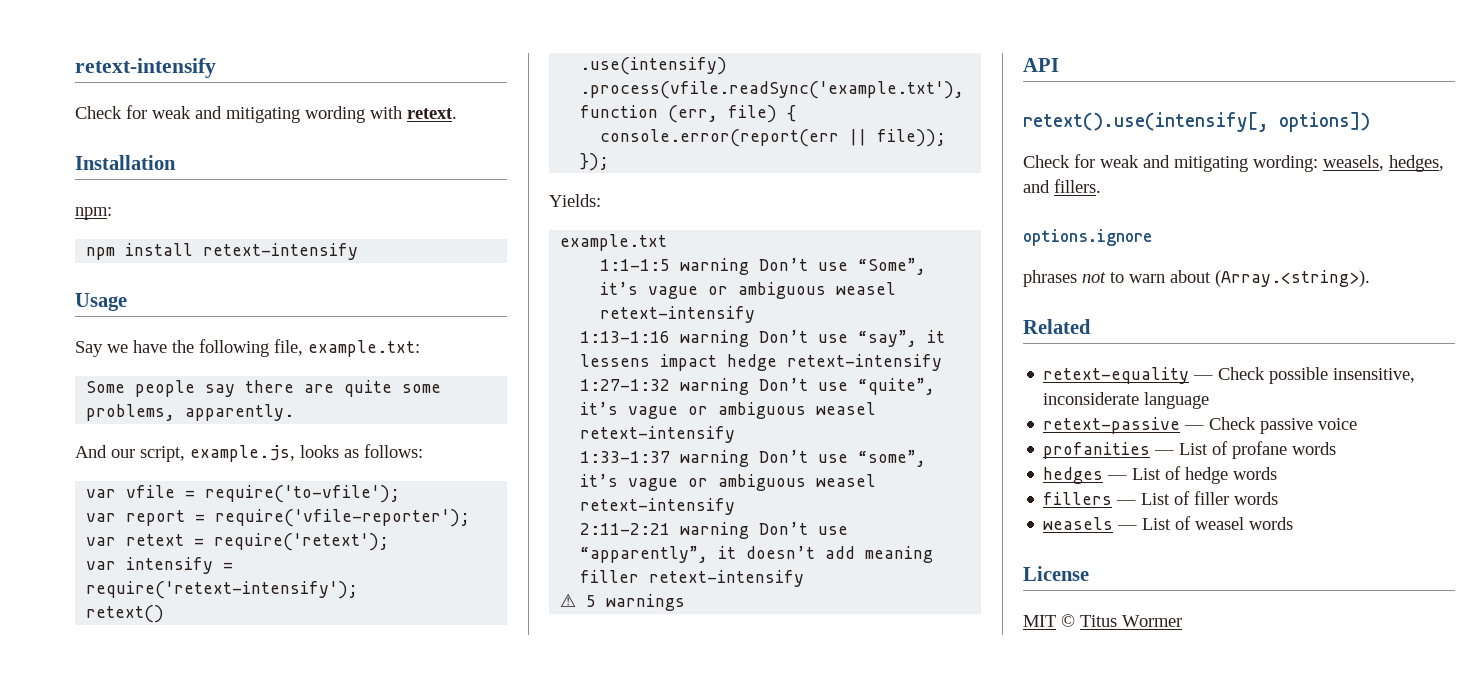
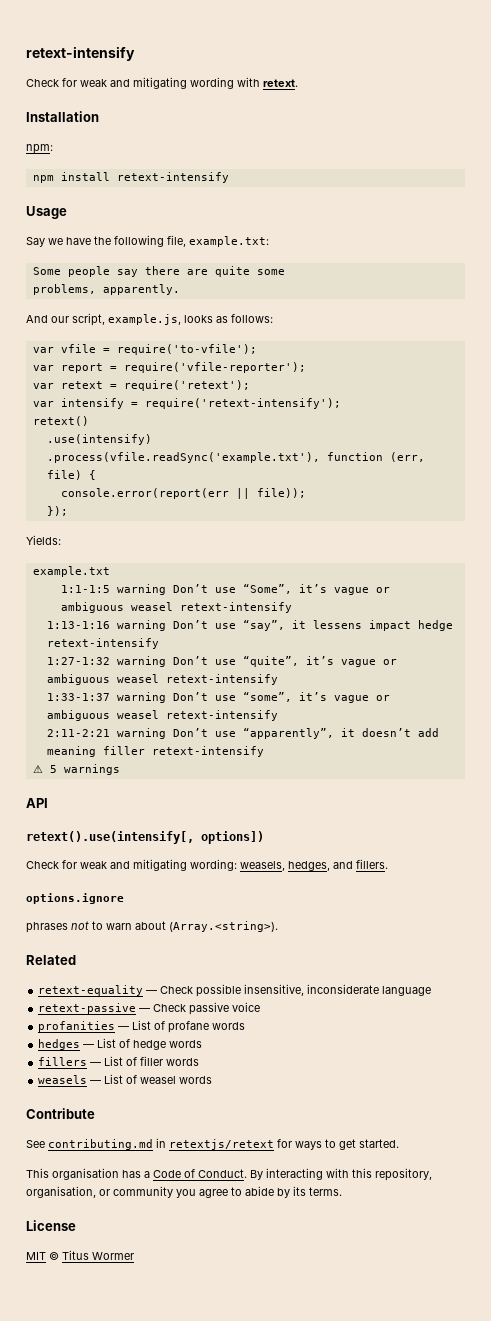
+ Contribute
+ See contributing.md in retextjs/retext for ways to get started.
+ This organisation has a Code of Conduct. By interacting with this repository, organisation, or community you agree to abide by its terms.

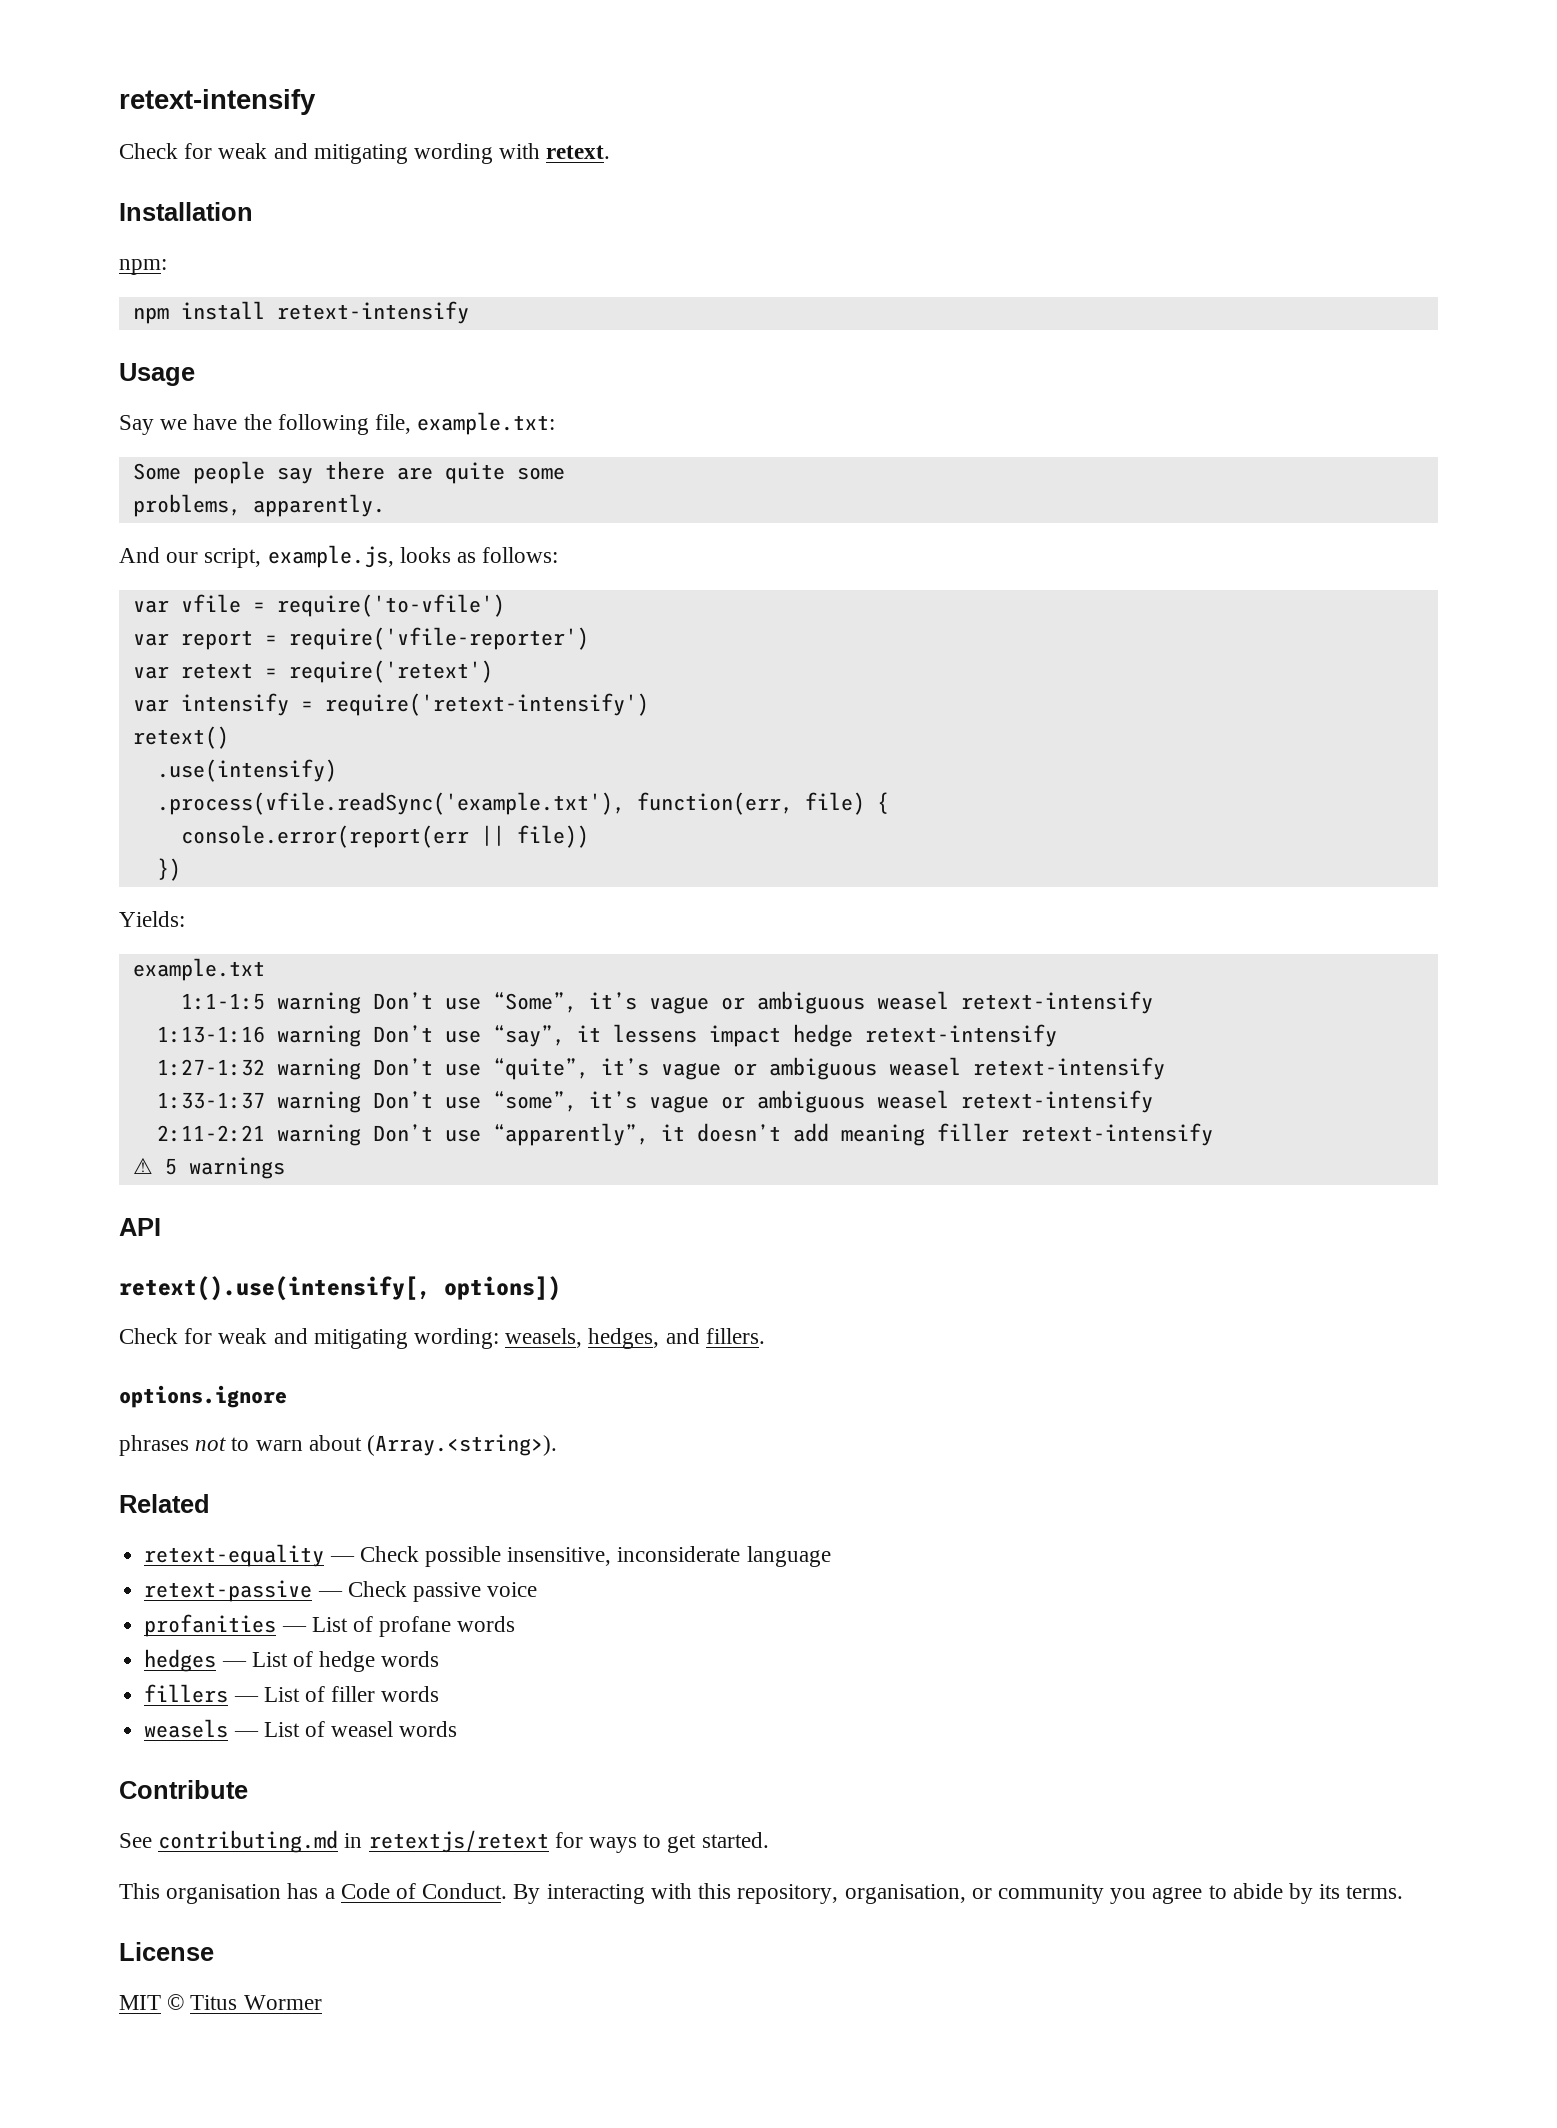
- var vfile = require('to-vfile');
+ var vfile = require('to-vfile')
- var report = require('vfile-reporter');
+ var report = require('vfile-reporter')
- var retext = require('retext');
+ var retext = require('retext')
- var intensify = require('retext-intensify');
+ var intensify = require('retext-intensify')
- .process(vfile.readSync('example.txt'), function (err, file) {
+ .process(vfile.readSync('example.txt'), function(err, file) {
- console.error(report(err || file));
- });
+ console.error(report(err || file))
+ })

